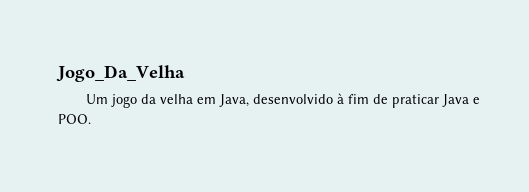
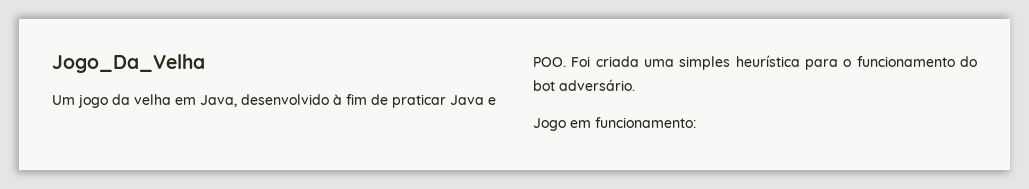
- Um jogo da velha em Java, desenvolvido à fim de praticar Java e POO.
+ Um jogo da velha em Java, desenvolvido à fim de praticar Java e POO. Foi criada uma simples heurística para o funcionamento do bot adversário.
+ Jogo em funcionamento:

